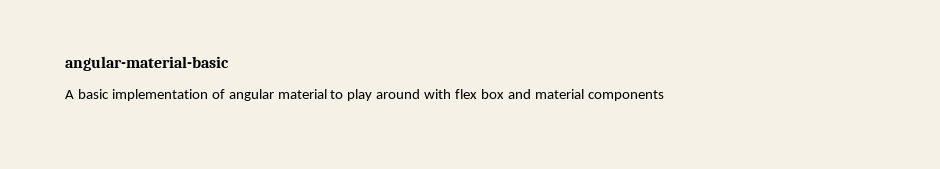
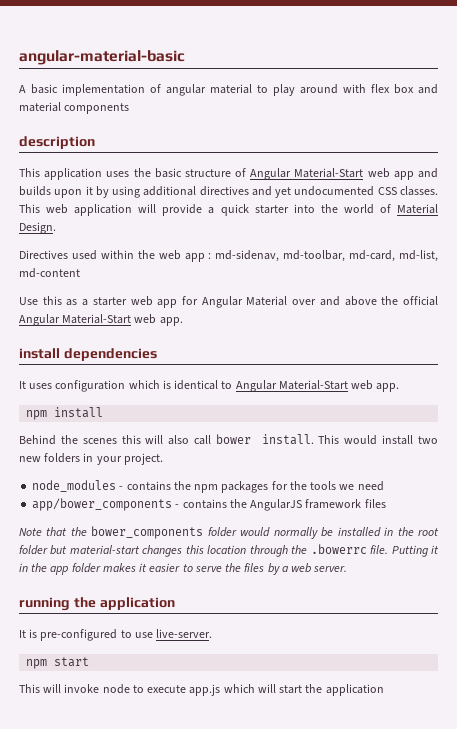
+ description
+ This application uses the basic structure of Angular Material-Start web app and builds upon it by using additional directives and yet undocumented CSS classes. This web application will provide a quick starter into the world of Material Design.
+ Directives used within the web app : md-sidenav, md-toolbar, md-card, md-list, md-content
+ Use this as a starter web app for Angular Material over and above the official Angular Material-Start web app.
+ install dependencies
+ It uses configuration which is identical to Angular Material-Start web app.
+ npm install
+ Behind the scenes this will also call bower install. This would install two new folders in your project.
+ node_modules - contains the npm packages for the tools we need
+ app/bower_components - contains the AngularJS framework files
+ Note that the bower_components folder would normally be installed in the root folder but material-start changes this location through the .bowerrc file. Putting it in the app folder makes it easier to serve the files by a web server.
+ running the application
+ It is pre-configured to use live-server.
+ npm start
+ This will invoke node to execute app.js which will start the application

